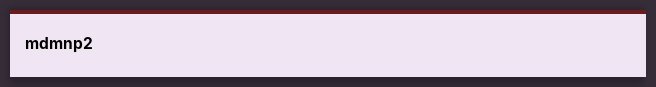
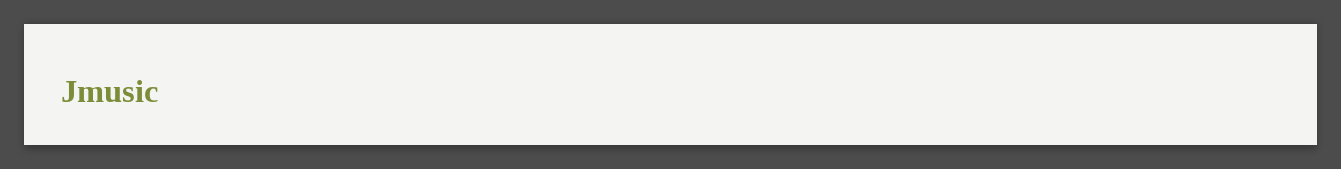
- mdmnp2
+ Jmusic

